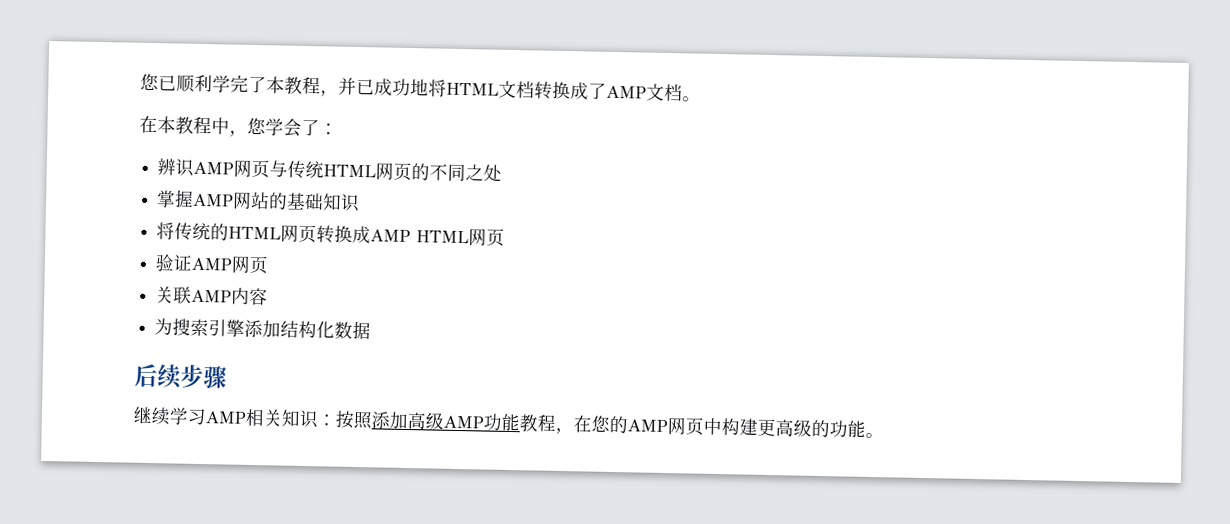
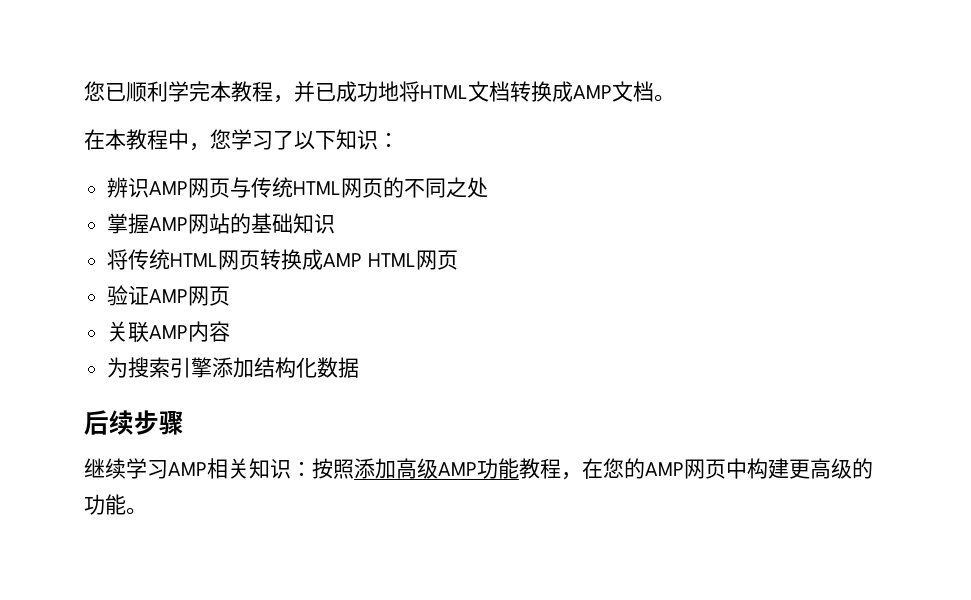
- 您已顺利学完了本教程，并已成功地将HTML文档转换成了AMP文档。
+ 您已顺利学完本教程，并已成功地将HTML文档转换成AMP文档。
- 在本教程中，您学会了：
+ 在本教程中，您学习了以下知识：
- 将传统的HTML网页转换成AMP HTML网页
+ 将传统HTML网页转换成AMP HTML网页

